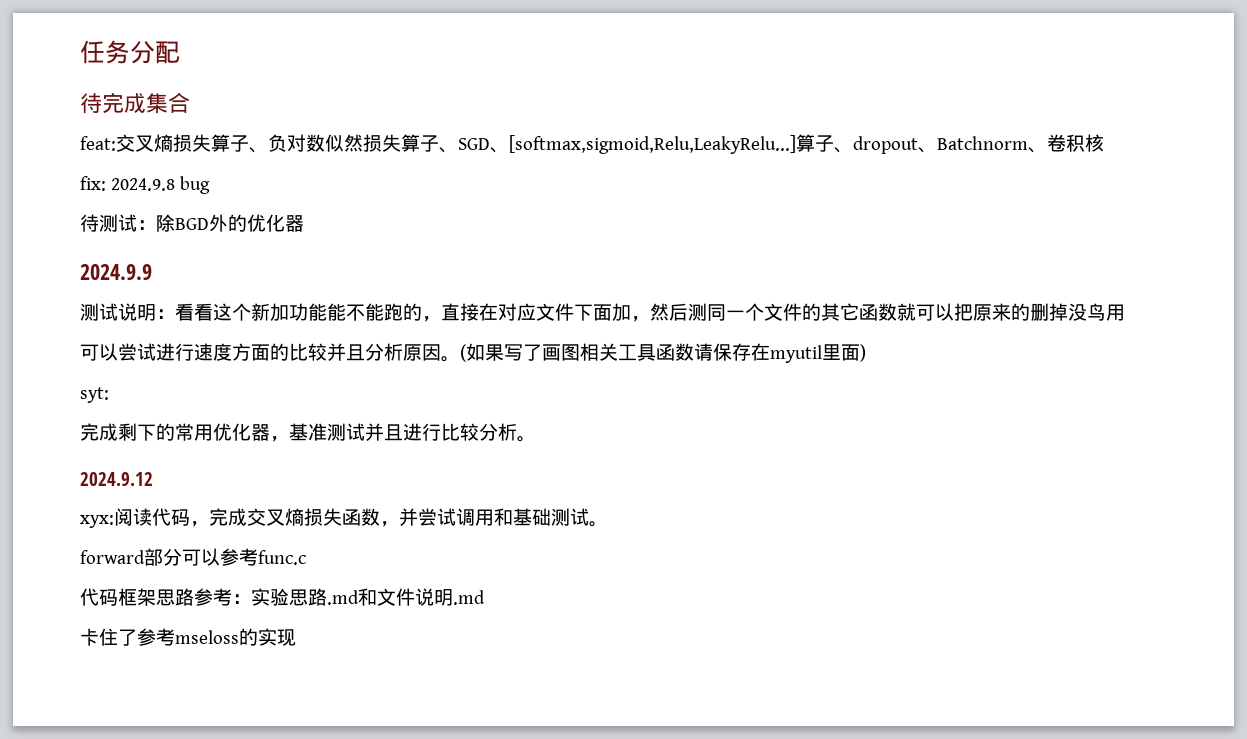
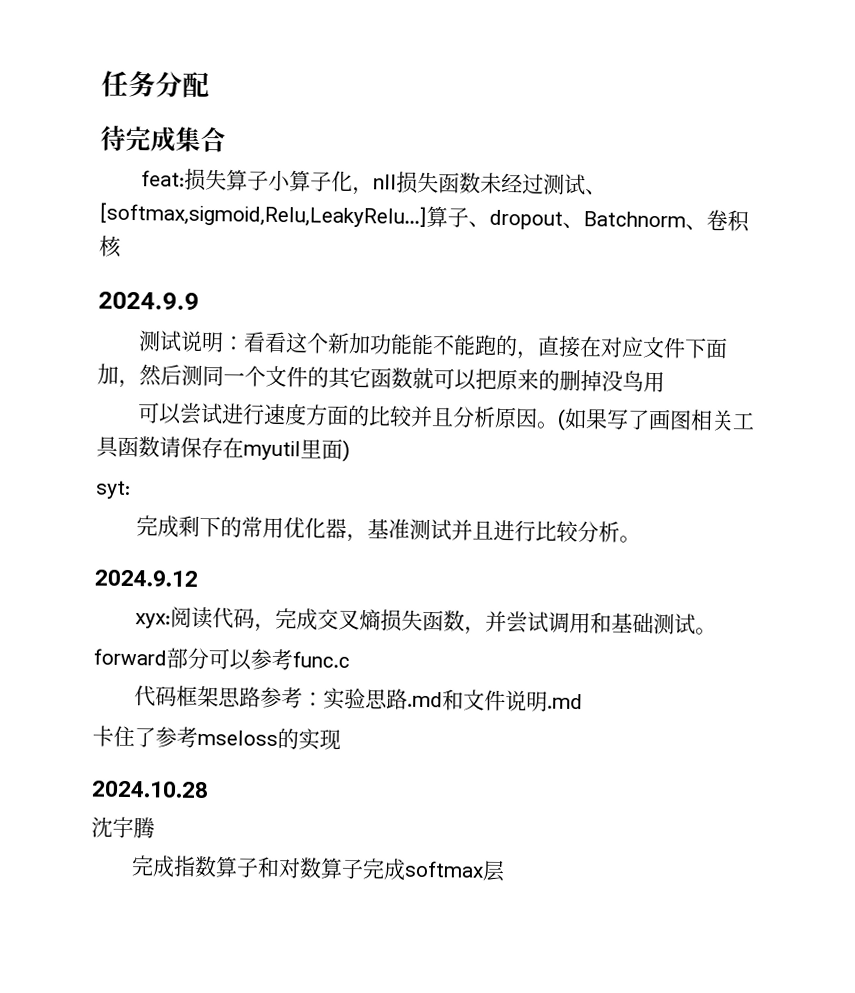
- feat:交叉熵损失算子、负对数似然损失算子、SGD、[softmax,sigmoid,Relu,LeakyRelu...]
+ feat:损失算子小算子化，nll损失函数未经过测试、[softmax,sigmoid,Relu,LeakyRelu...]
- fix: 2024.9.8 bug
- 待测试：除BGD外的优化器
+ 2024.10.28
+ 沈宇腾
+ 完成指数算子和对数算子完成softmax层

